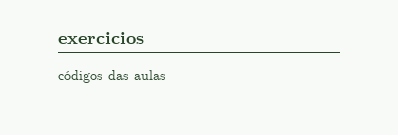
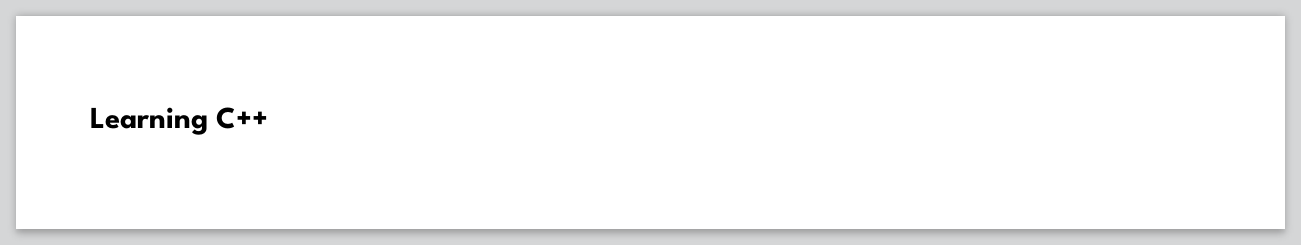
- exercicios
- códigos das aulas
+ Learning C++

